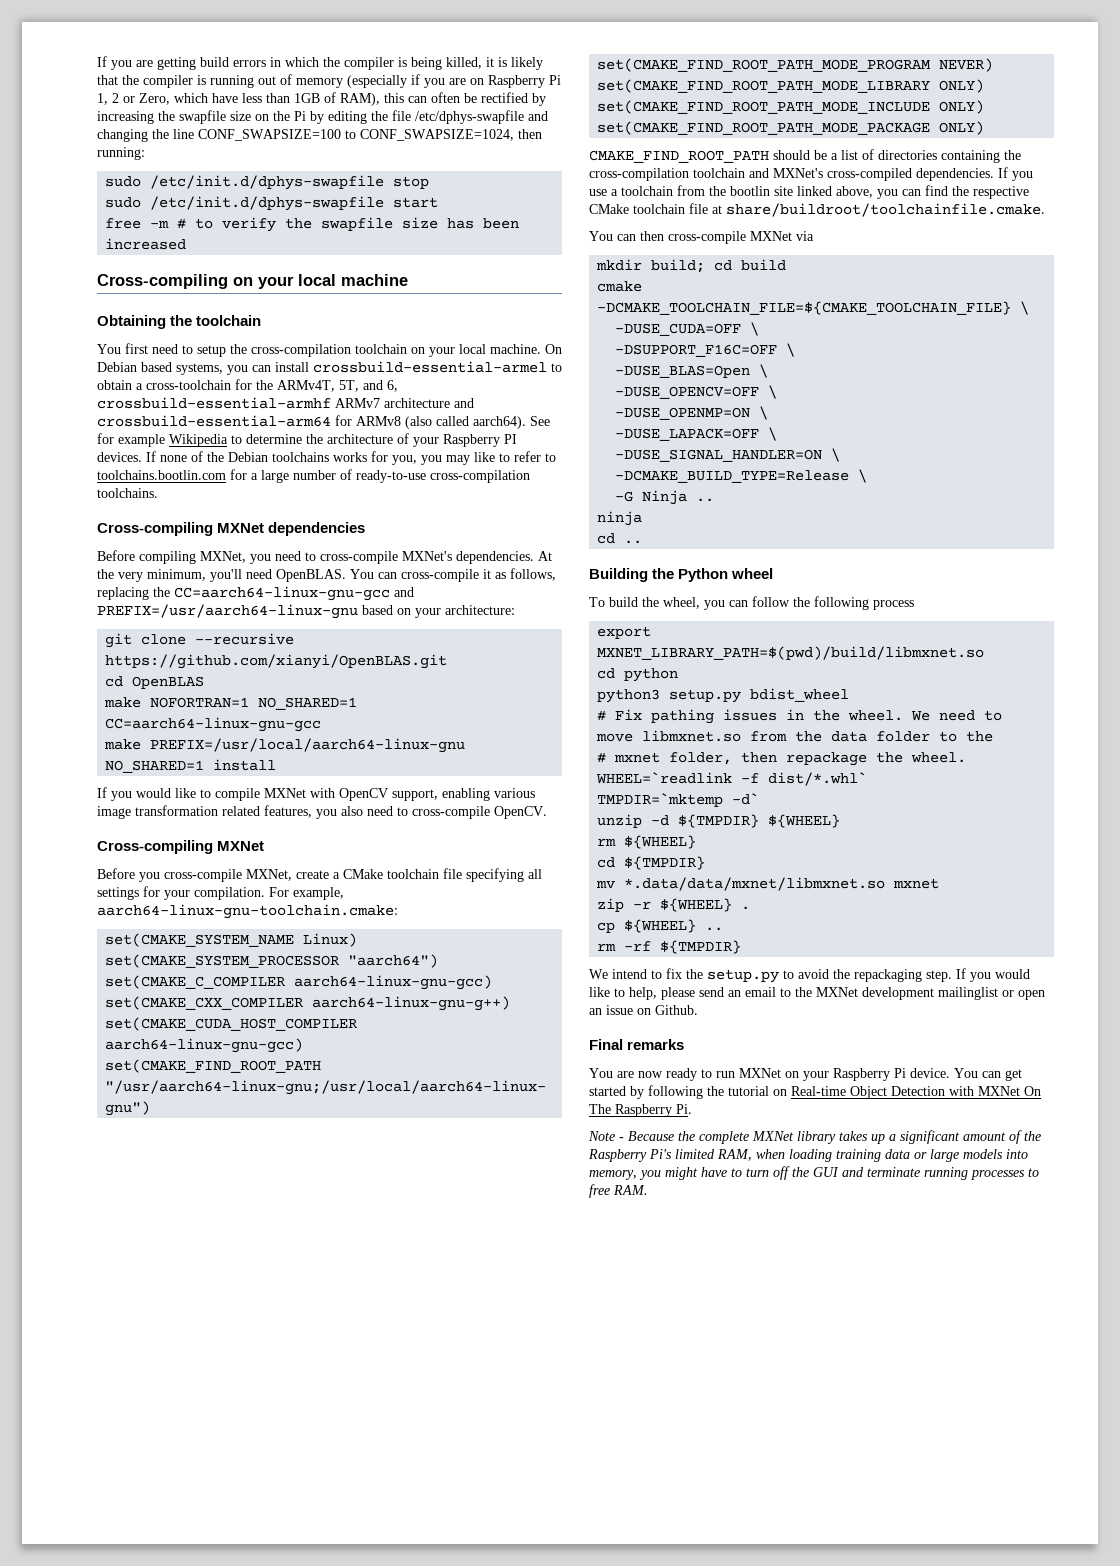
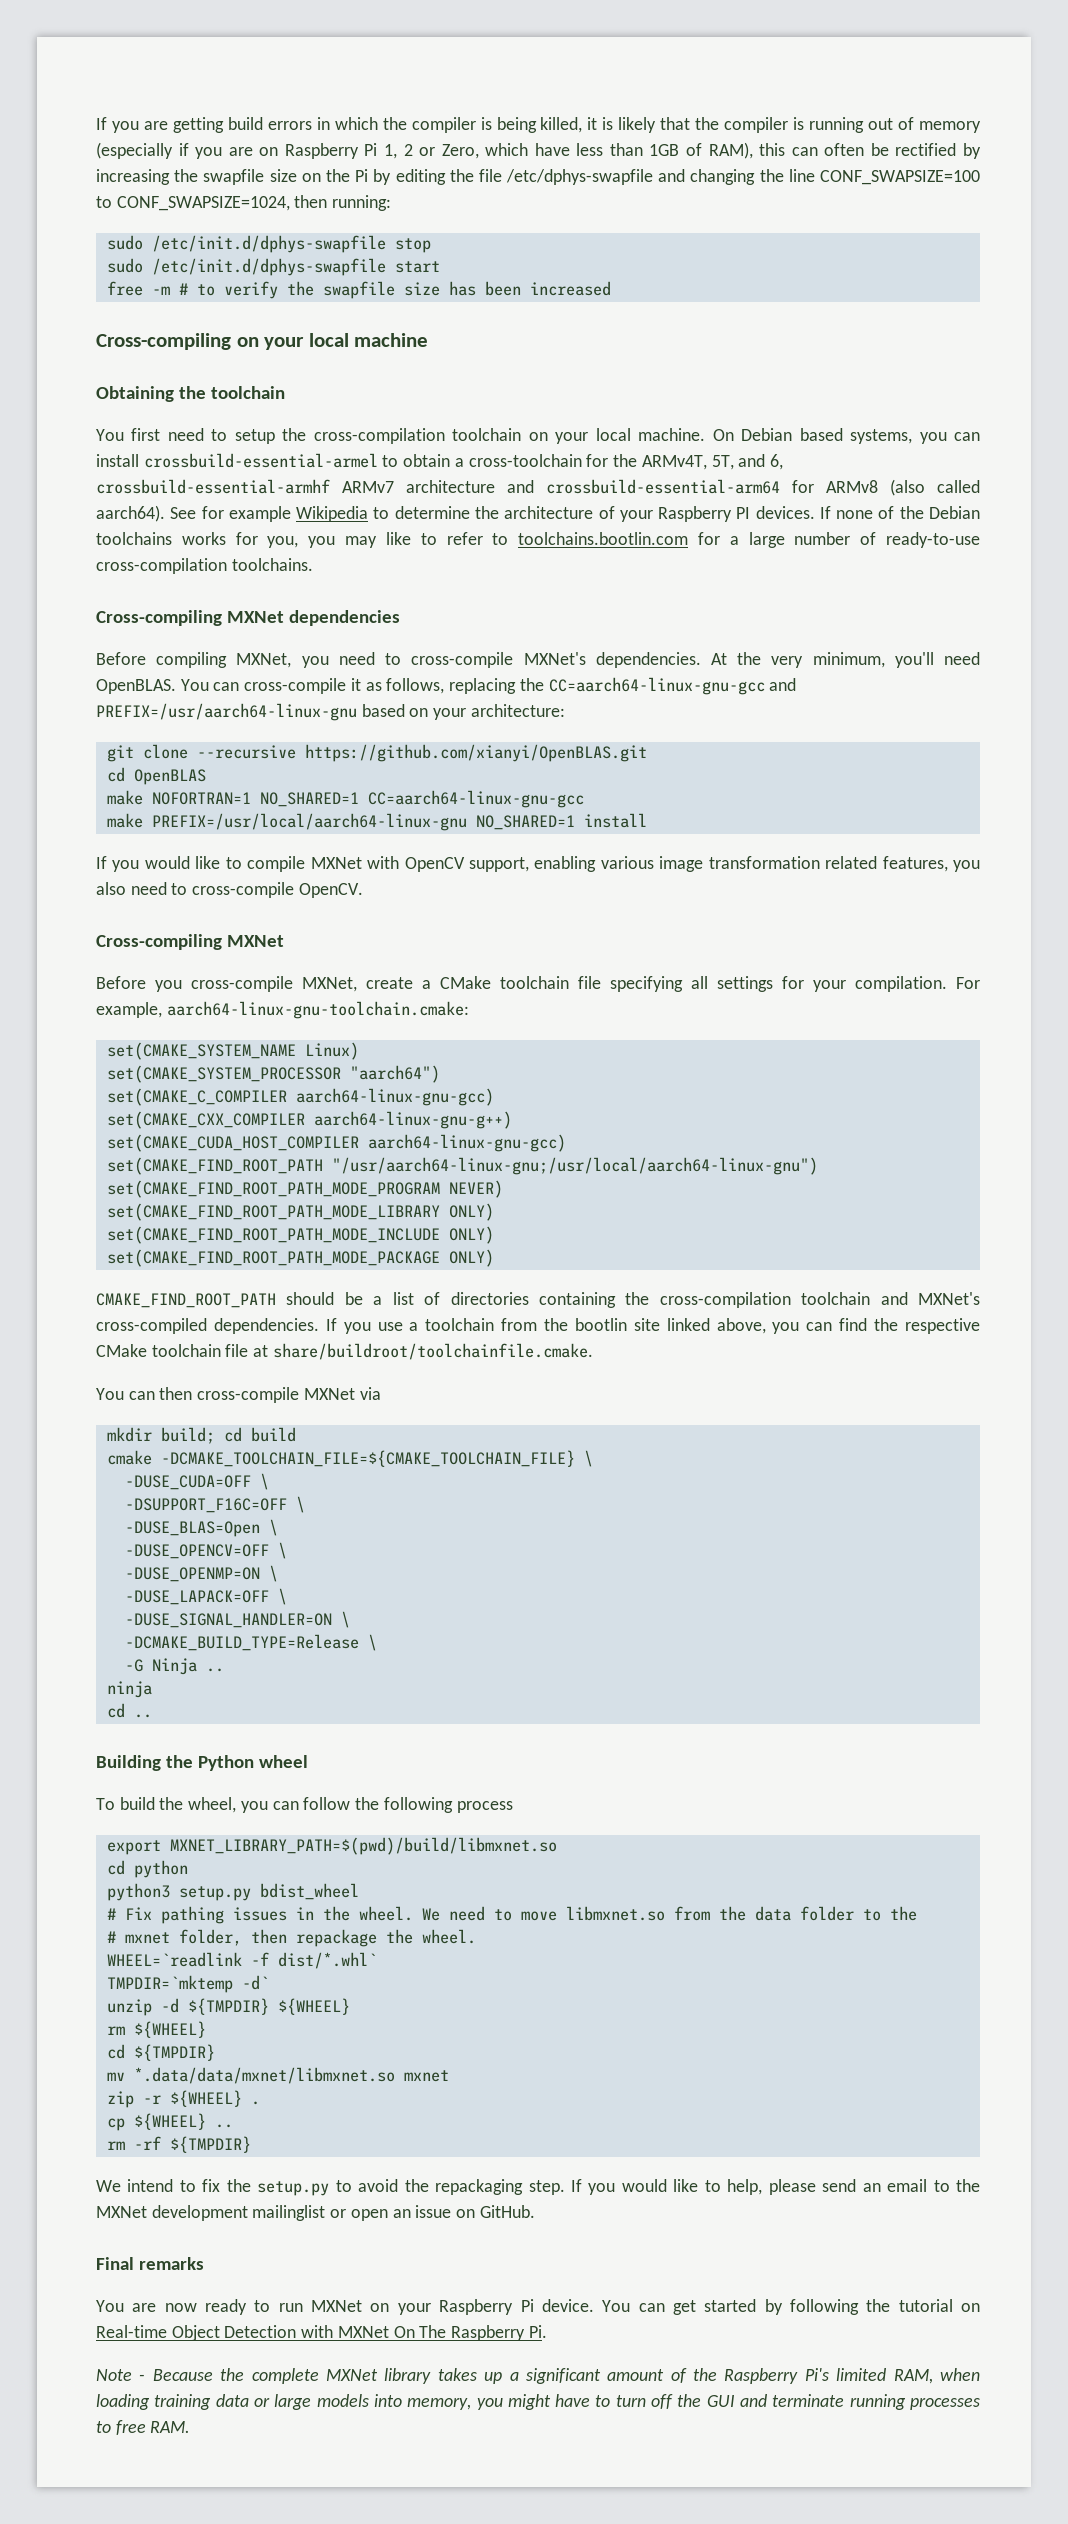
- If you would like to help, please send an email to the MXNet development mailinglist or open an issue on Github.
+ If you would like to help, please send an email to the MXNet development mailinglist or open an issue on GitHub.

